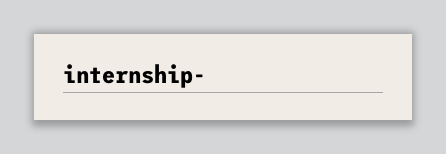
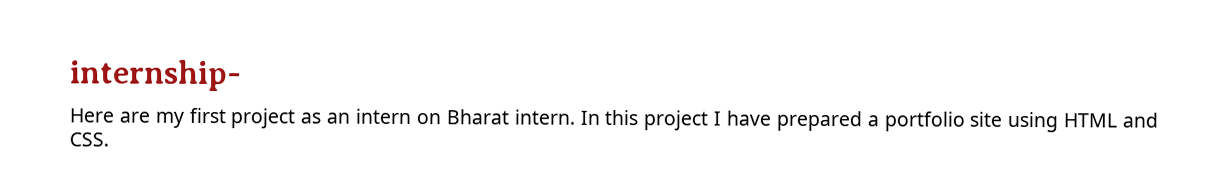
+ Here are my first project as an intern on Bharat intern. In this project I have prepared a portfolio site using HTML and CSS.

